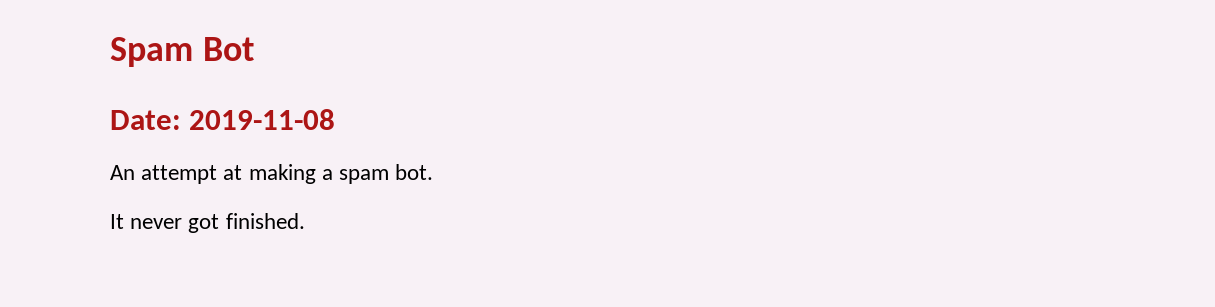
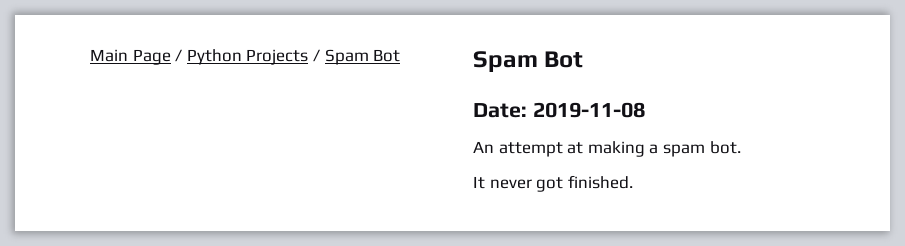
+ Main Page / Python Projects / Spam Bot

